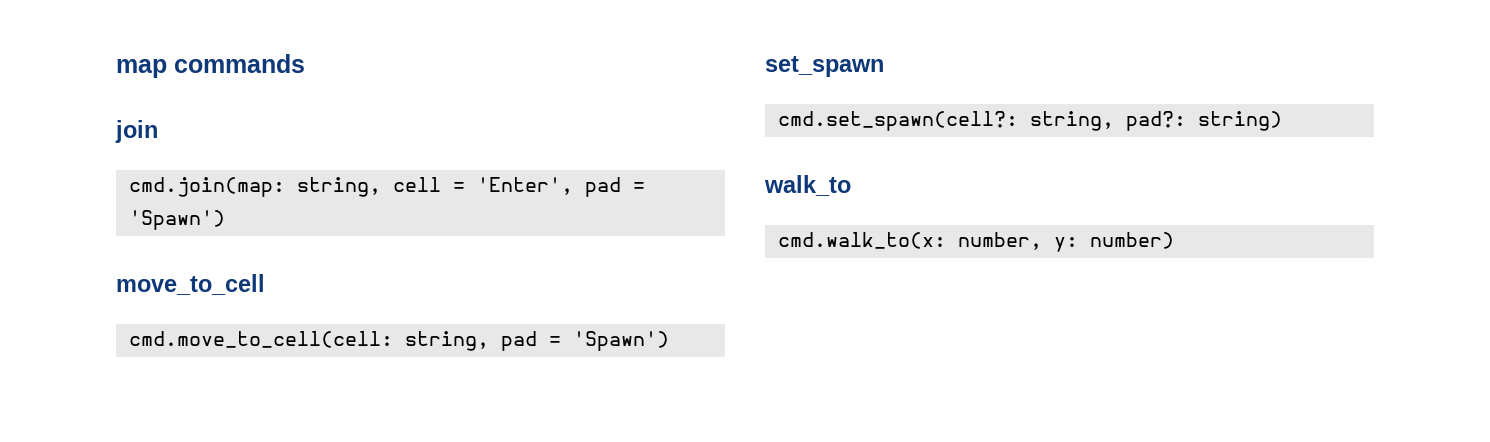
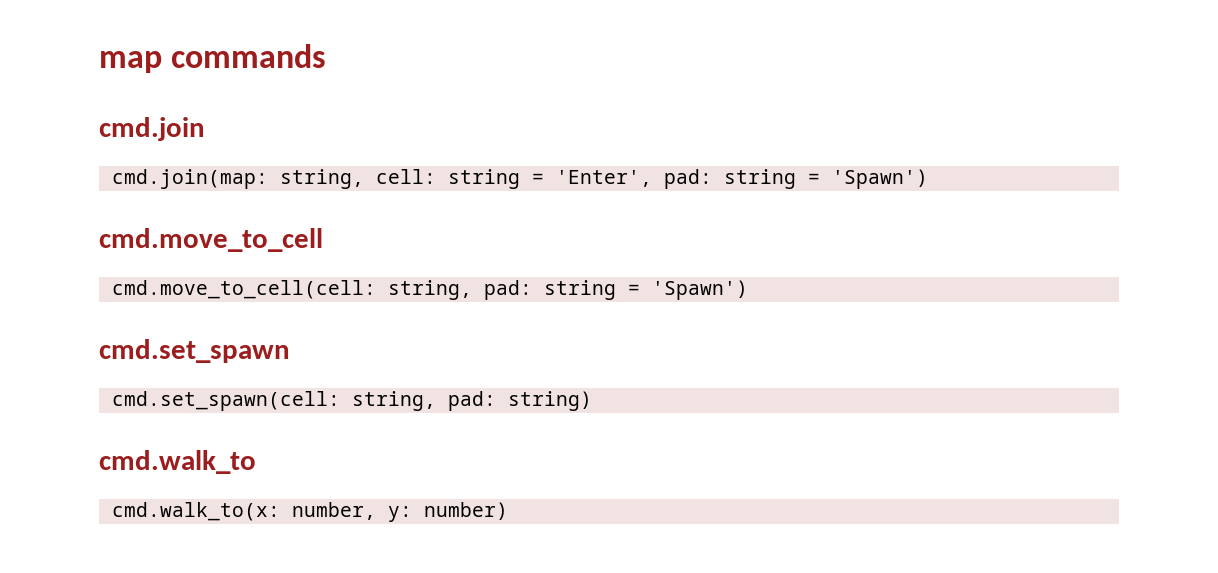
- join
+ cmd.join
- cmd.join(map: string, cell = 'Enter', pad = 'Spawn')
- move_to_cell
+ cmd.join(map: string, cell: string = 'Enter', pad: string = 'Spawn')
+ cmd.move_to_cell
- cmd.move_to_cell(cell: string, pad = 'Spawn')
- set_spawn
- cmd.set_spawn(cell?: string, pad?: string)
+ cmd.move_to_cell(cell: string, pad: string = 'Spawn')
+ cmd.set_spawn
+ cmd.set_spawn(cell: string, pad: string)
- walk_to
+ cmd.walk_to

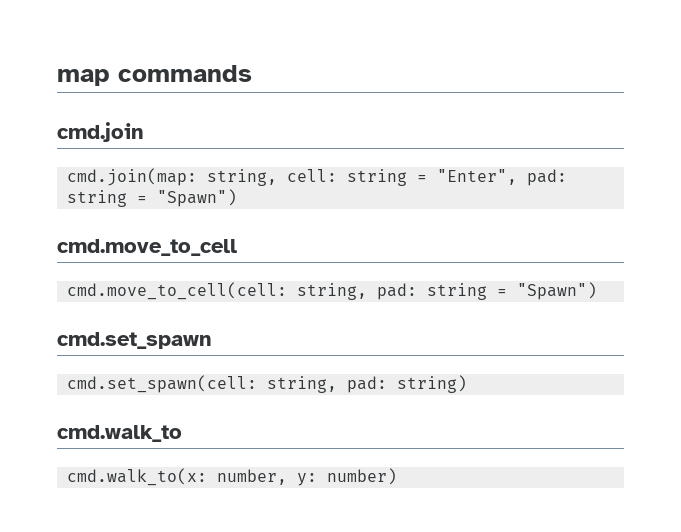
- cmd.join(map: string, cell: string = 'Enter', pad: string = 'Spawn')
+ cmd.join(map: string, cell: string = "Enter", pad: string = "Spawn")
- cmd.move_to_cell(cell: string, pad: string = 'Spawn')
+ cmd.move_to_cell(cell: string, pad: string = "Spawn")

